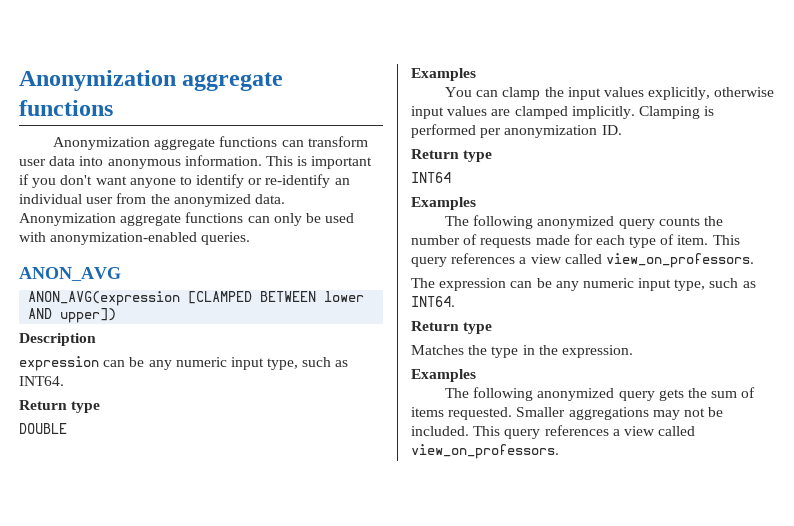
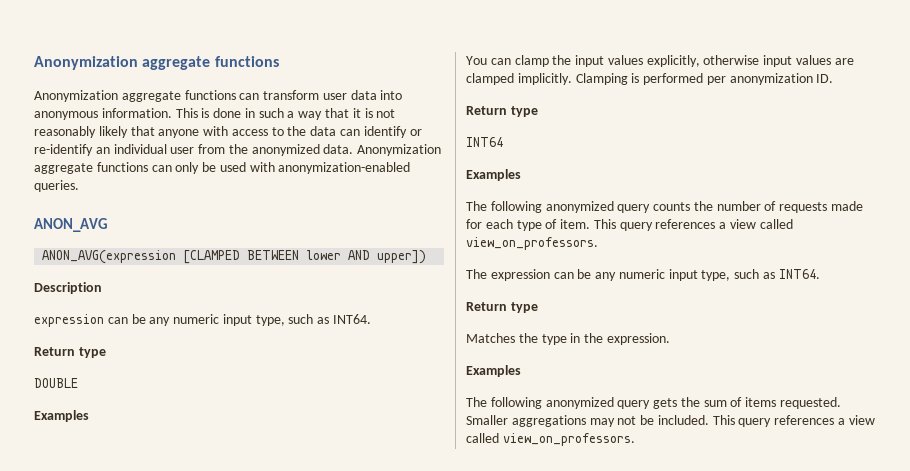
- This is important if you don't want anyone to identify or re-identify an individual user from the anonymized data.
+ This is done in such a way that it is not reasonably likely that anyone with access to the data can identify or re-identify an individual user from the anonymized data.

